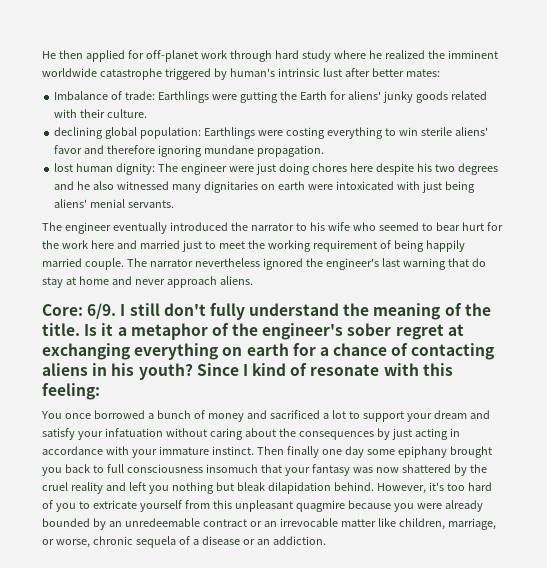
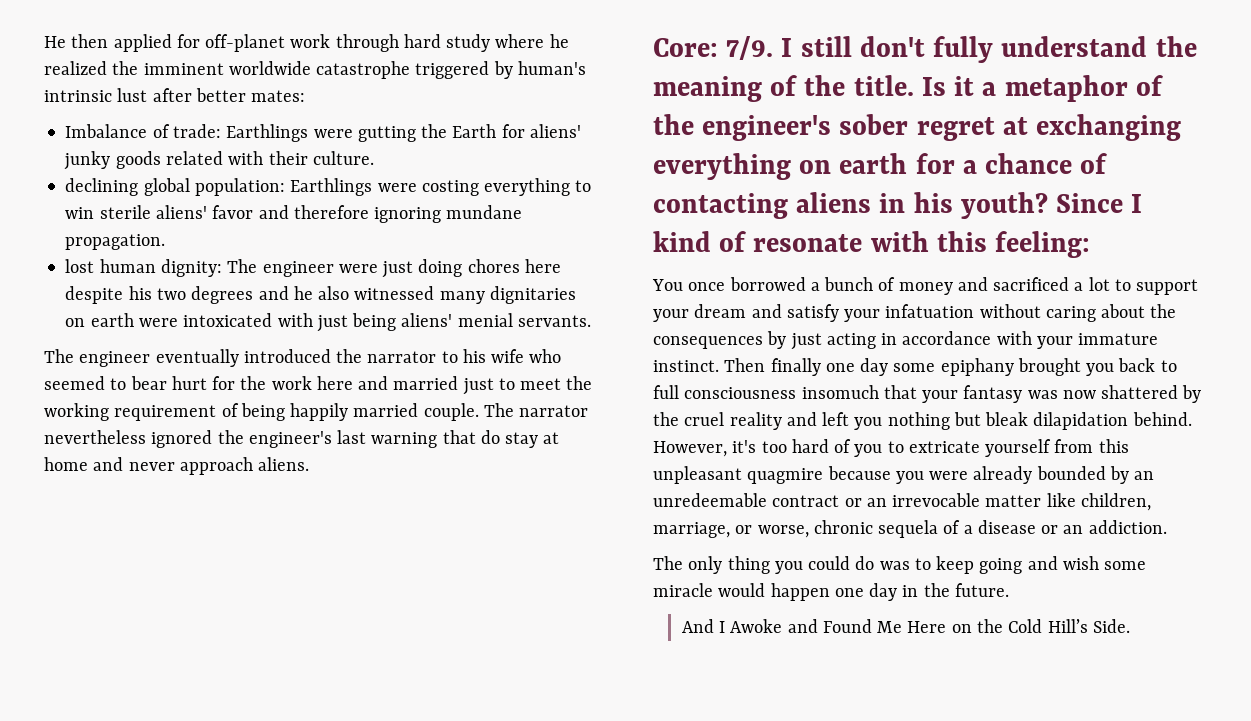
- Core: 6/9.
+ Core: 7/9.
+ The only thing you could do was to keep going and wish some miracle would happen one day in the future.
+ And I Awoke and Found Me Here on the Cold Hill’s Side.

